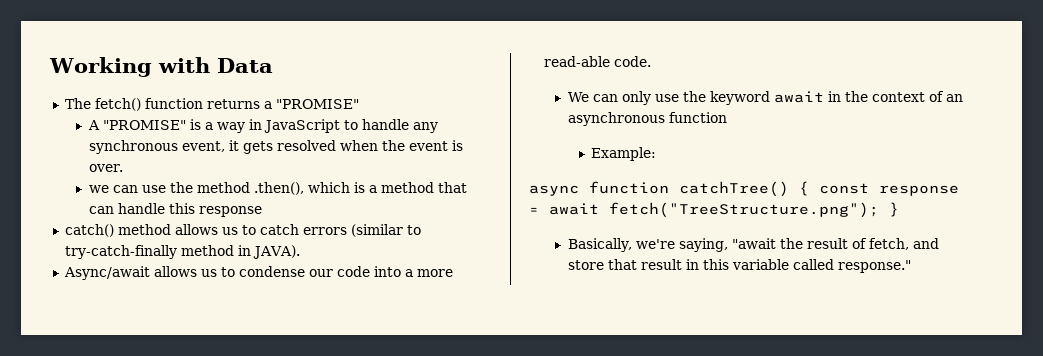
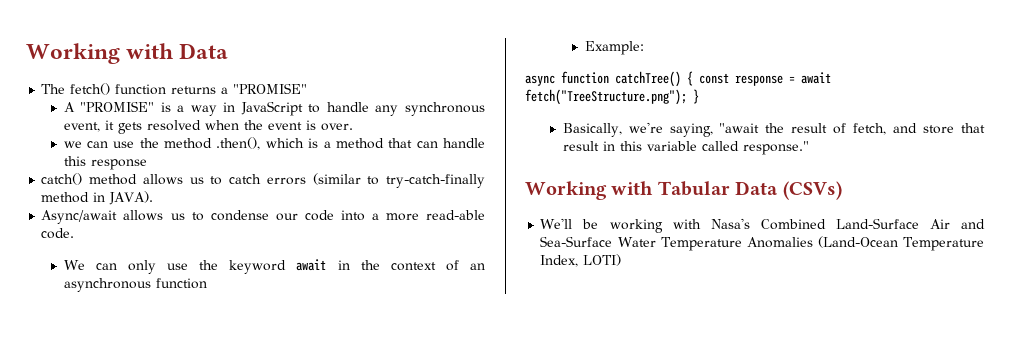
+ Working with Tabular Data (CSVs)
+ We'll be working with Nasa's Combined Land-Surface Air and Sea-Surface Water Temperature Anomalies (Land-Ocean Temperature Index, LOTI)

